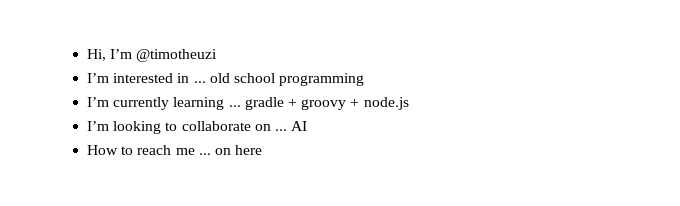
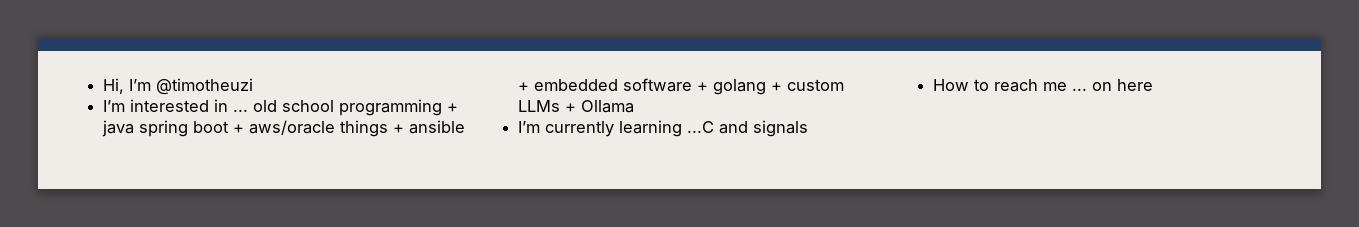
- I’m interested in ... old school programming
- I’m currently learning ... gradle + groovy + node.js
- I’m looking to collaborate on ... AI
+ I’m interested in ... old school programming + java spring boot + aws/oracle things + ansible + embedded software + golang + custom LLMs + Ollama
+ I’m currently learning ...C and signals

